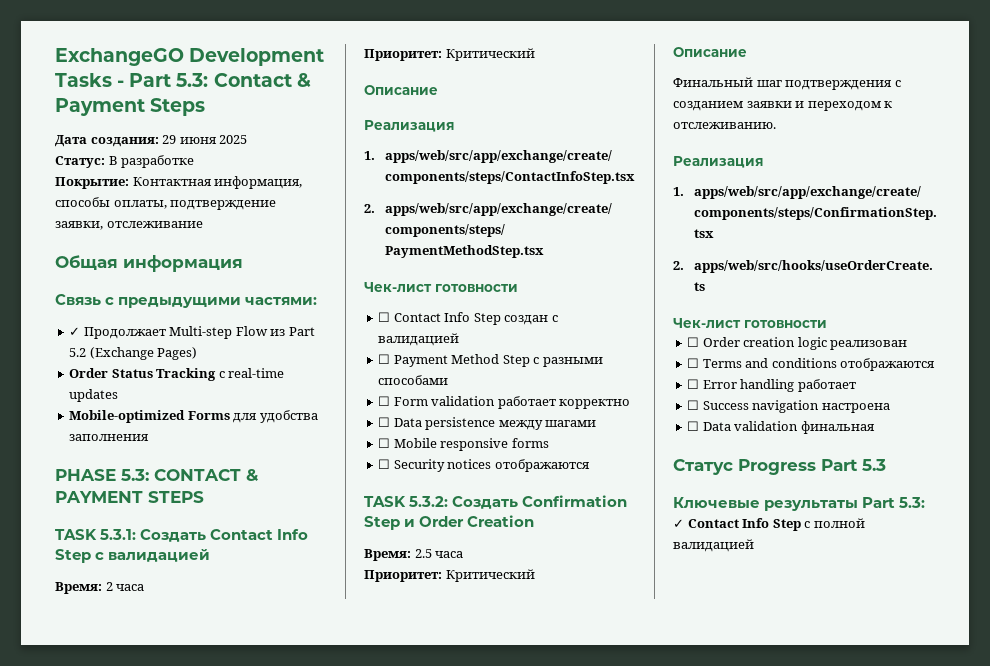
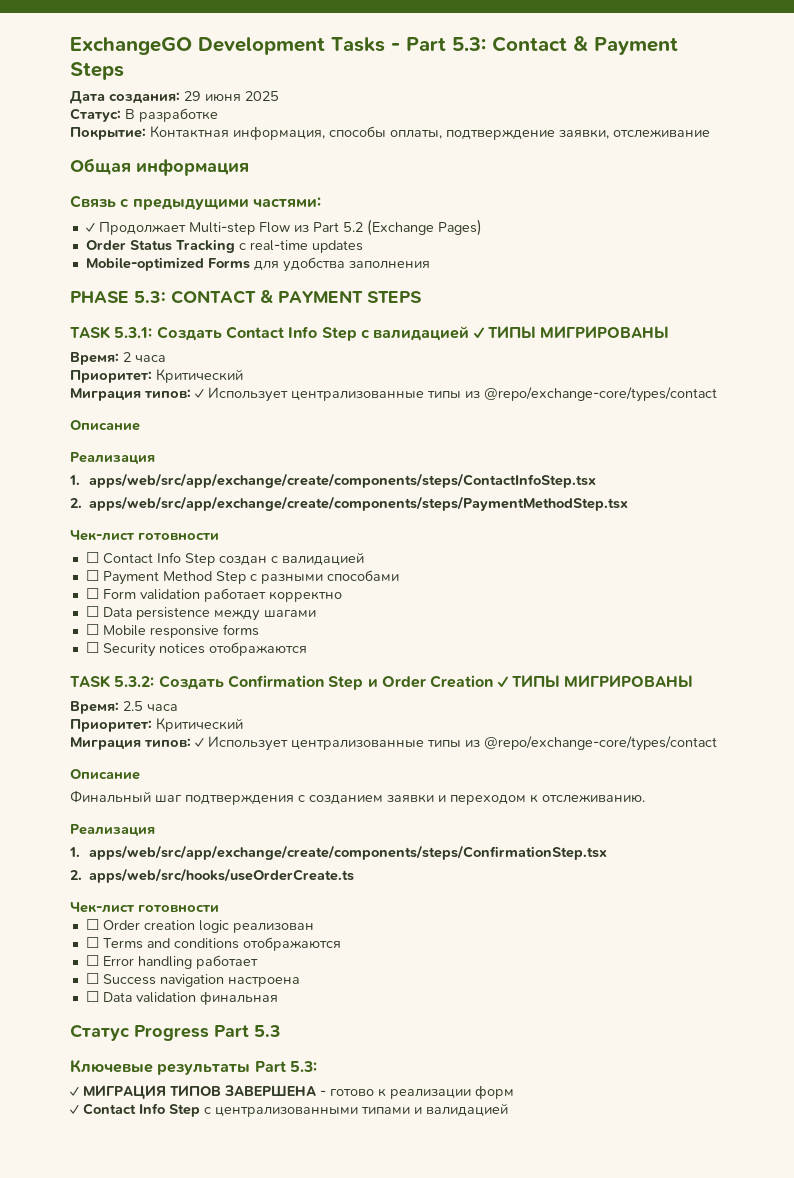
- TASK 5.3.1: Создать Contact Info Step с валидацией
+ TASK 5.3.1: Создать Contact Info Step с валидацией ✓ ТИПЫ МИГРИРОВАНЫ
  Время: 2 часа
  Приоритет: Критический
+ Миграция типов: ✓ Использует централизованные типы из @repo/exchange-core/types/contact
- TASK 5.3.2: Создать Confirmation Step и Order Creation
+ TASK 5.3.2: Создать Confirmation Step и Order Creation ✓ ТИПЫ МИГРИРОВАНЫ
  Время: 2.5 часа
  Приоритет: Критический
+ Миграция типов: ✓ Использует централизованные типы из @repo/exchange-core/types/contact
+ ✓ МИГРАЦИЯ ТИПОВ ЗАВЕРШЕНА - готово к реализации форм
- ✓ Contact Info Step с полной валидацией
+ ✓ Contact Info Step с централизованными типами и валидацией

